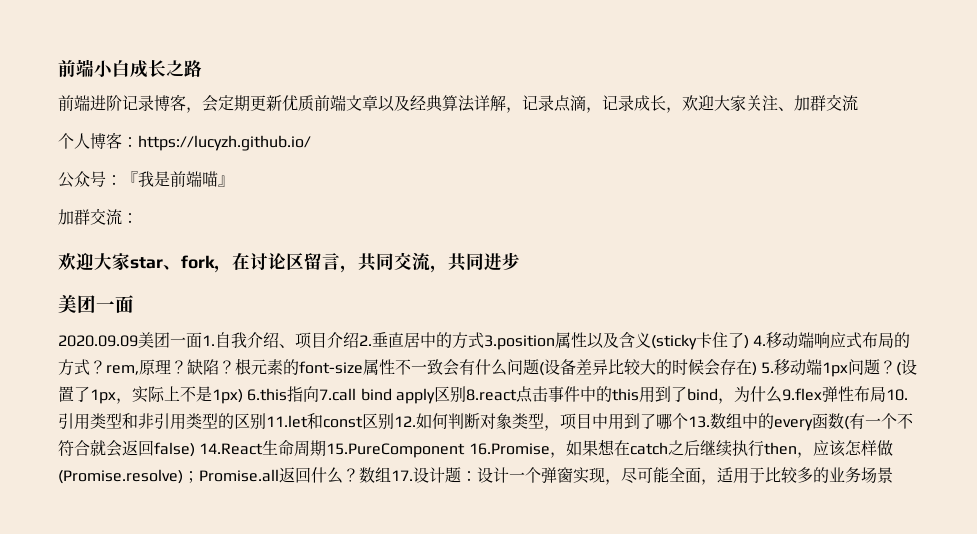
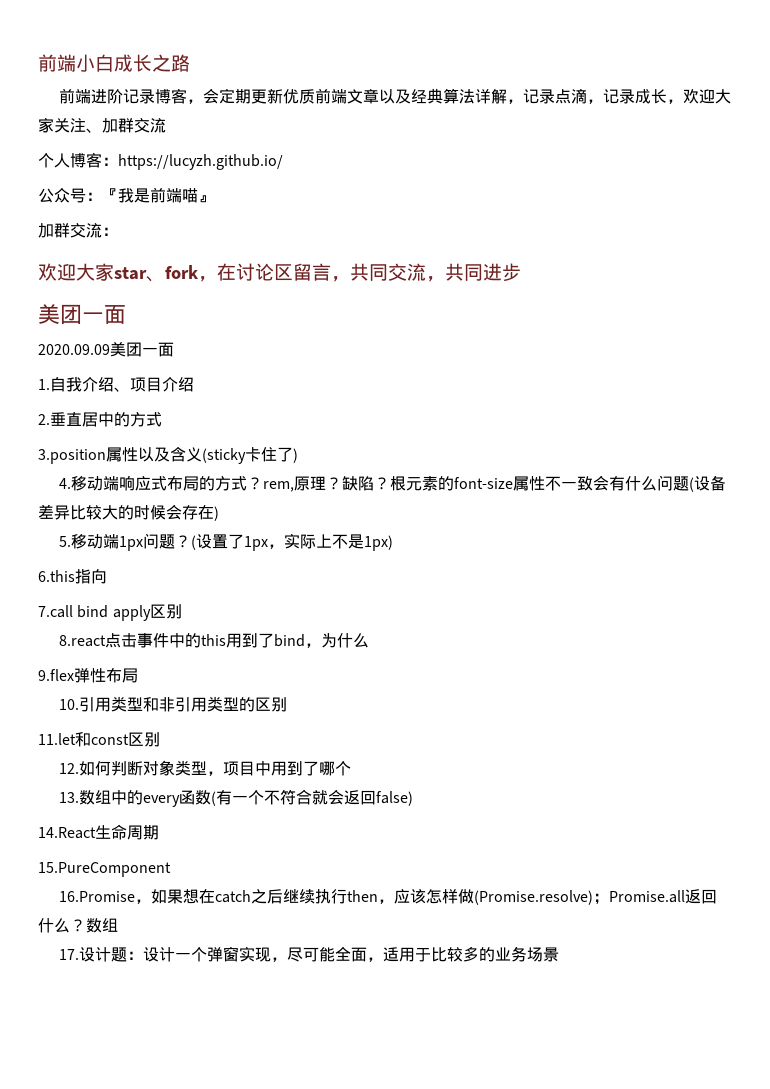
- 2020.09.09美团一面1.自我介绍、项目介绍2.垂直居中的方式3.position属性以及含义(sticky卡住了) 4.移动端响应式布局的方式？rem,原理？
+ 2020.09.09美团一面
+ 1.自我介绍、项目介绍
+ 2.垂直居中的方式
+ 3.position属性以及含义(sticky卡住了)
+ 4.移动端响应式布局的方式？rem,原理？
- 根元素的font-size属性不一致会有什么问题(设备差异比较大的时候会存在) 5.移动端1px问题？
+ 根元素的font-size属性不一致会有什么问题(设备差异比较大的时候会存在)
+ 5.移动端1px问题？
- (设置了1px，实际上不是1px) 6.this指向7.call bind apply区别8.react点击事件中的this用到了bind，为什么9.flex弹性布局10.引用类型和非引用类型的区别11.let和const区别12.如何判断对象类型，项目中用到了哪个13.数组中的every函数(有一个不符合就会返回false) 14.React生命周期15.PureComponent 16.Promise，如果想在catch之后继续执行then，应该怎样做(Promise.resolve)；
+ (设置了1px，实际上不是1px)
+ 6.this指向
+ 7.call bind apply区别
+ 8.react点击事件中的this用到了bind，为什么
+ 9.flex弹性布局
+ 10.引用类型和非引用类型的区别
+ 11.let和const区别
+ 12.如何判断对象类型，项目中用到了哪个
+ 13.数组中的every函数(有一个不符合就会返回false)
+ 14.React生命周期
+ 15.PureComponent
+ 16.Promise，如果想在catch之后继续执行then，应该怎样做(Promise.resolve)；
- Promise.all返回什么？数组17.设计题：
+ Promise.all返回什么？数组
+ 17.设计题：

